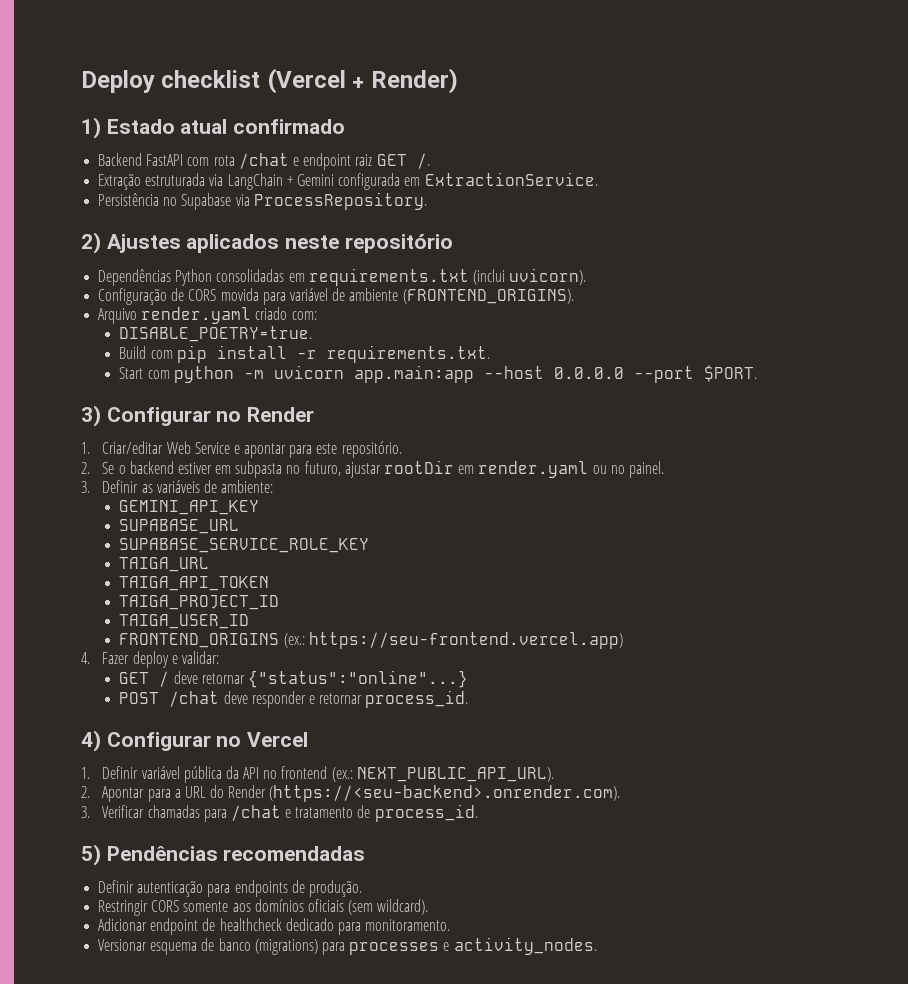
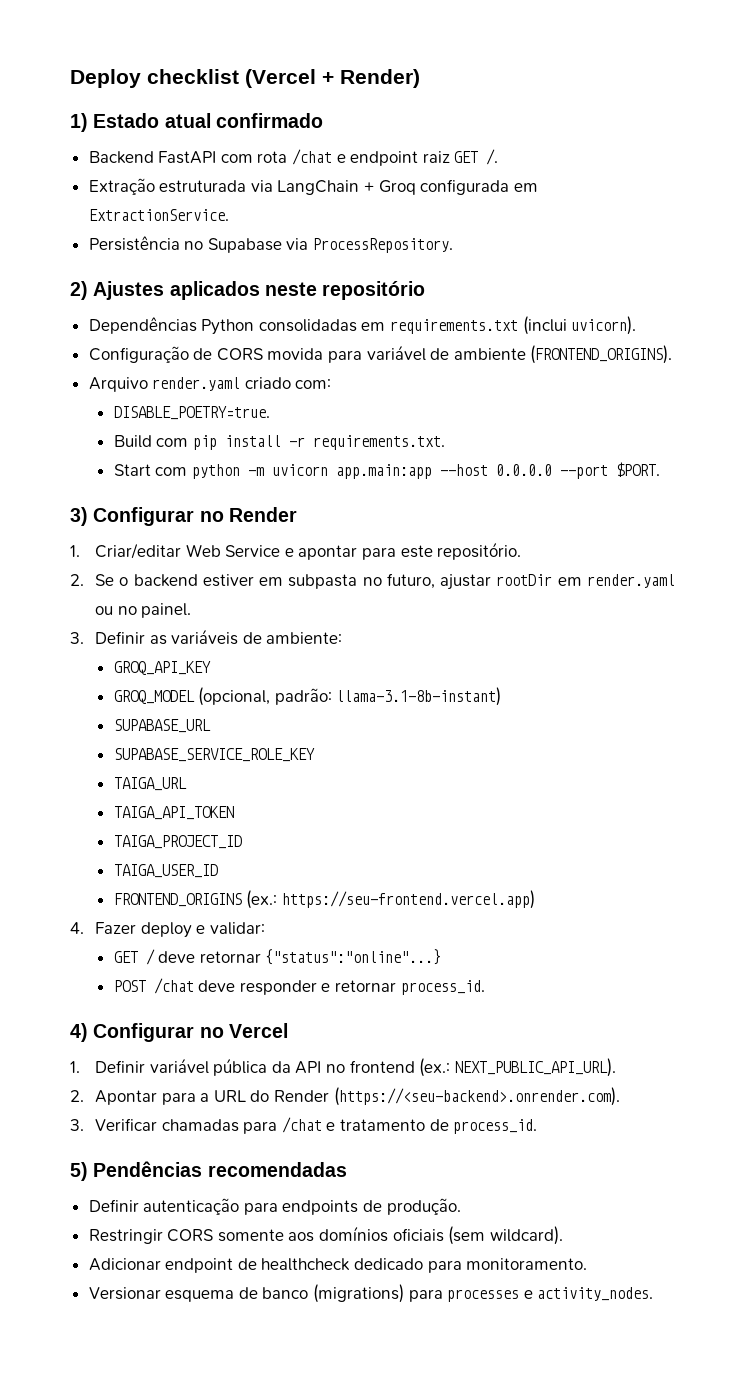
- Extração estruturada via LangChain + Gemini configurada em ExtractionService.
+ Extração estruturada via LangChain + Groq configurada em ExtractionService.
- GEMINI_API_KEY
+ GROQ_API_KEY
+ GROQ_MODEL (opcional, padrão: llama-3.1-8b-instant)

